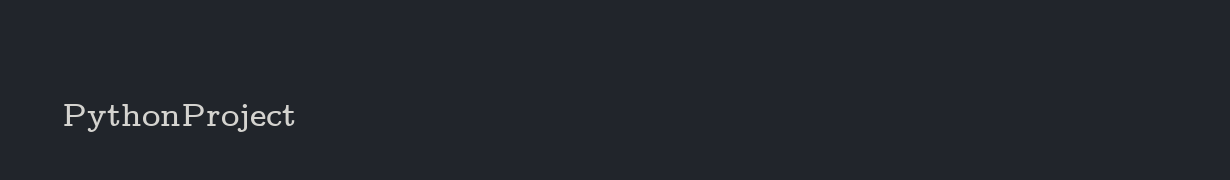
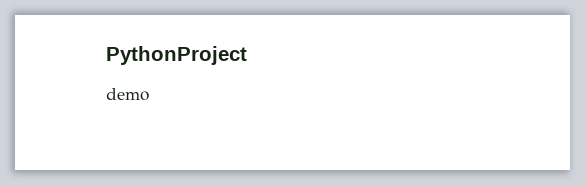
+ demo

